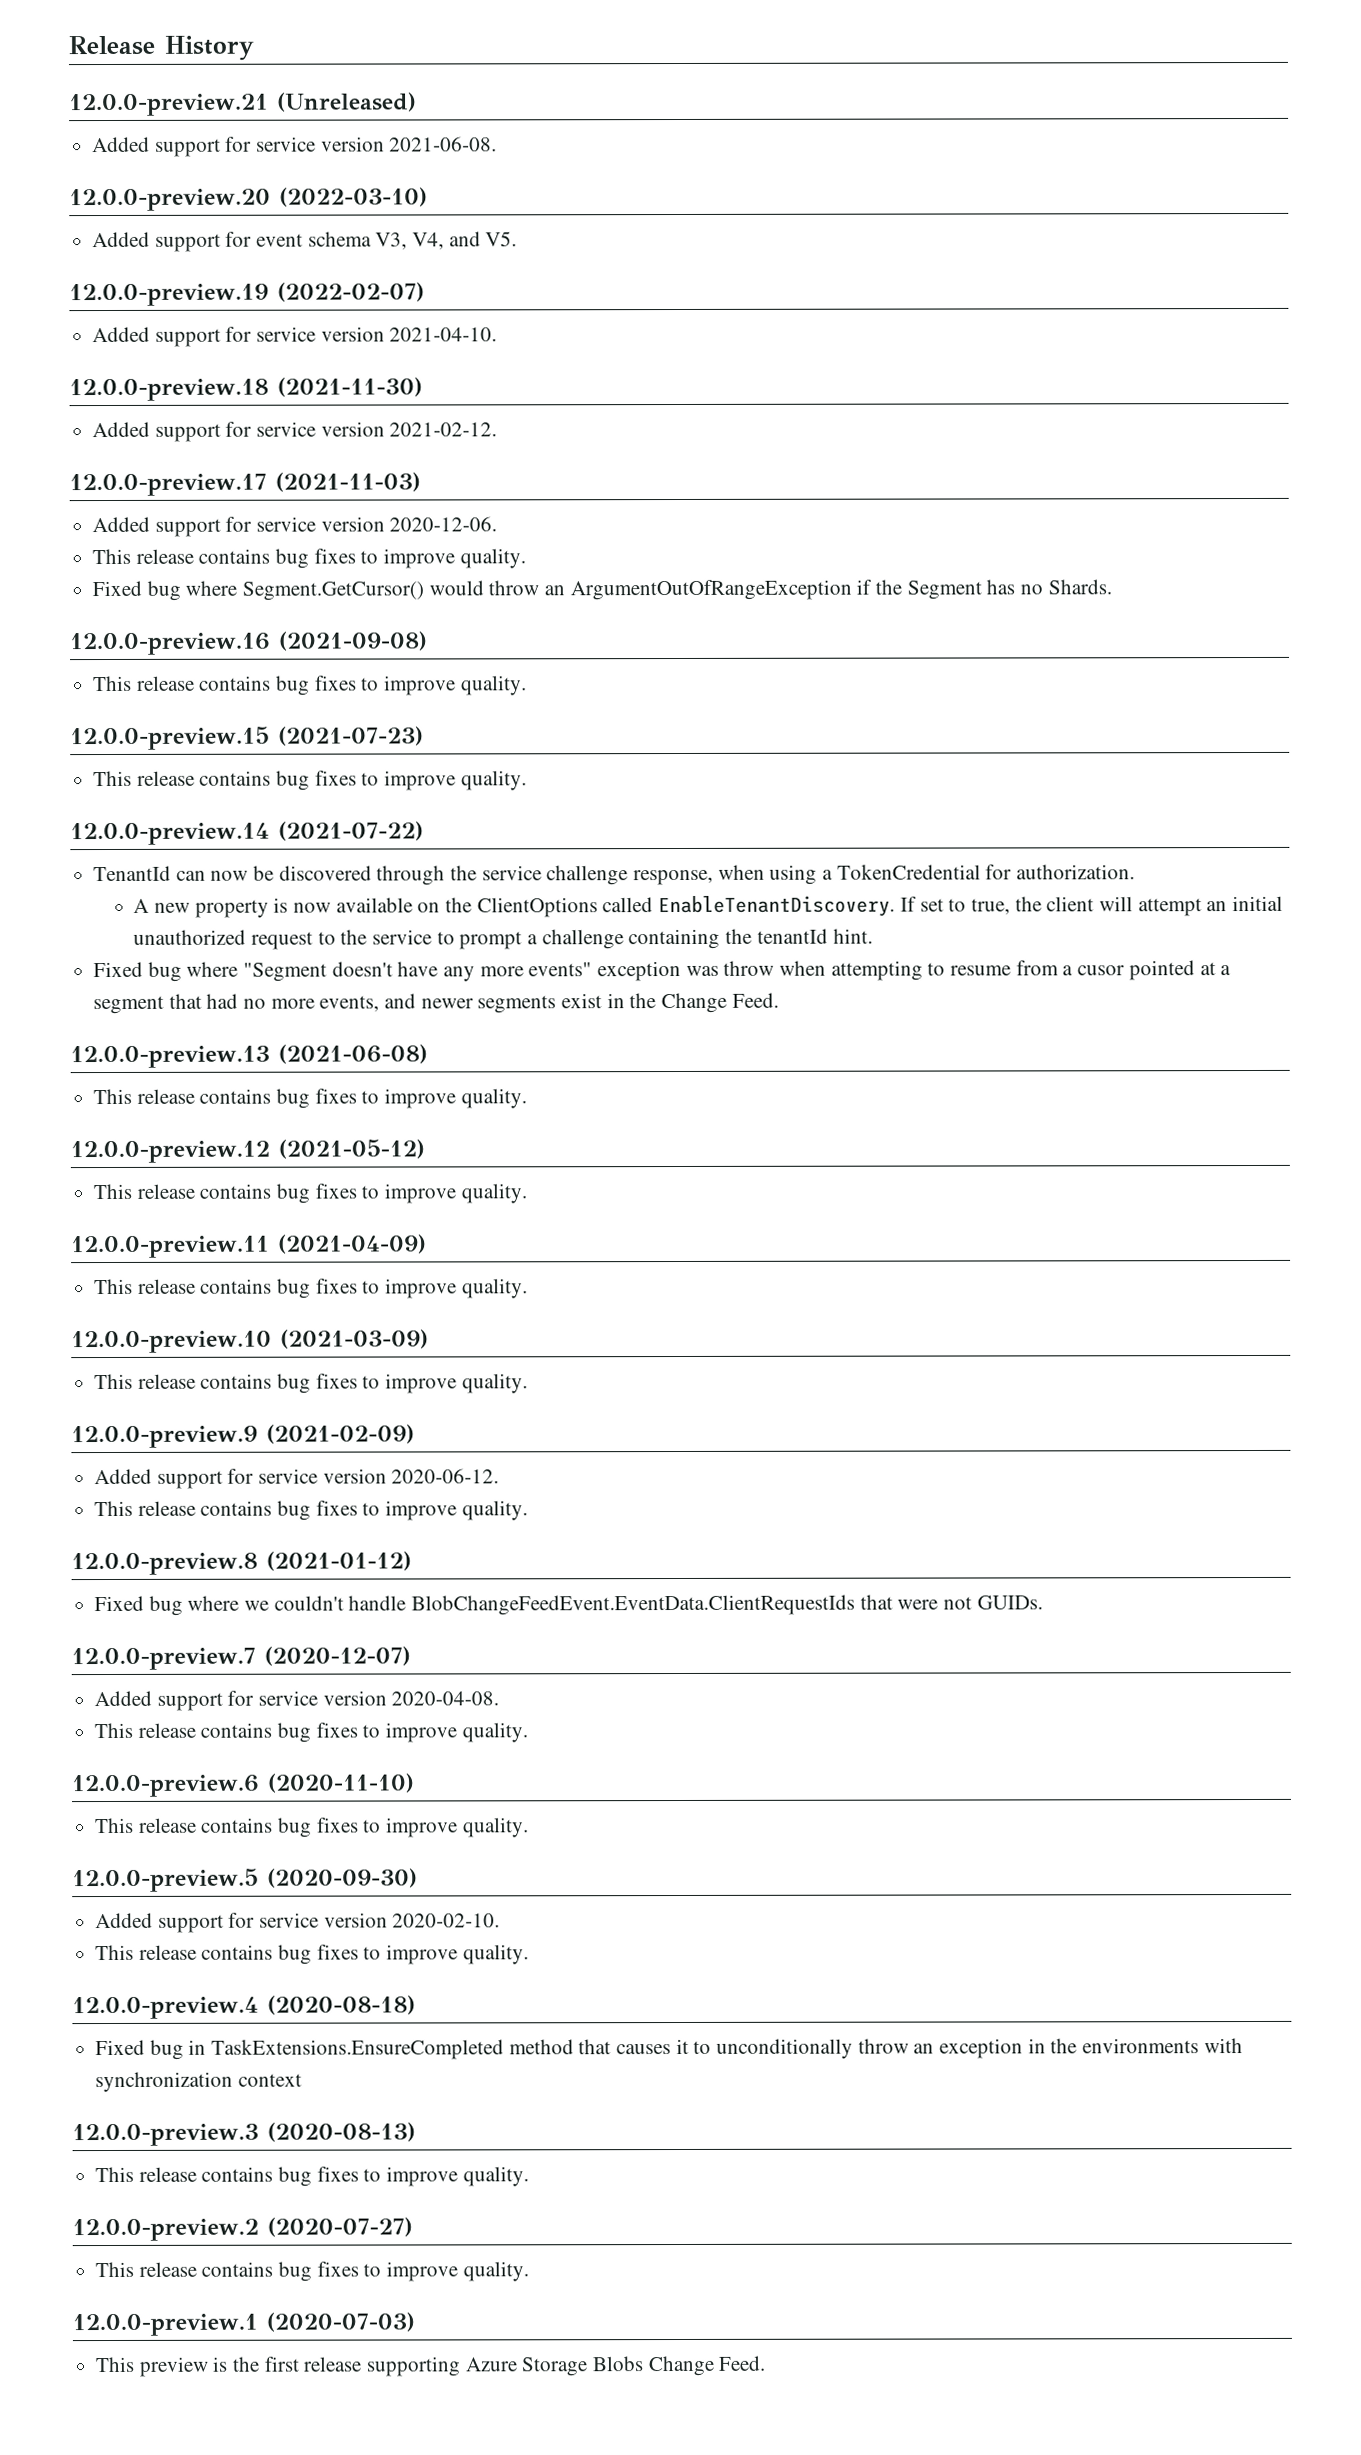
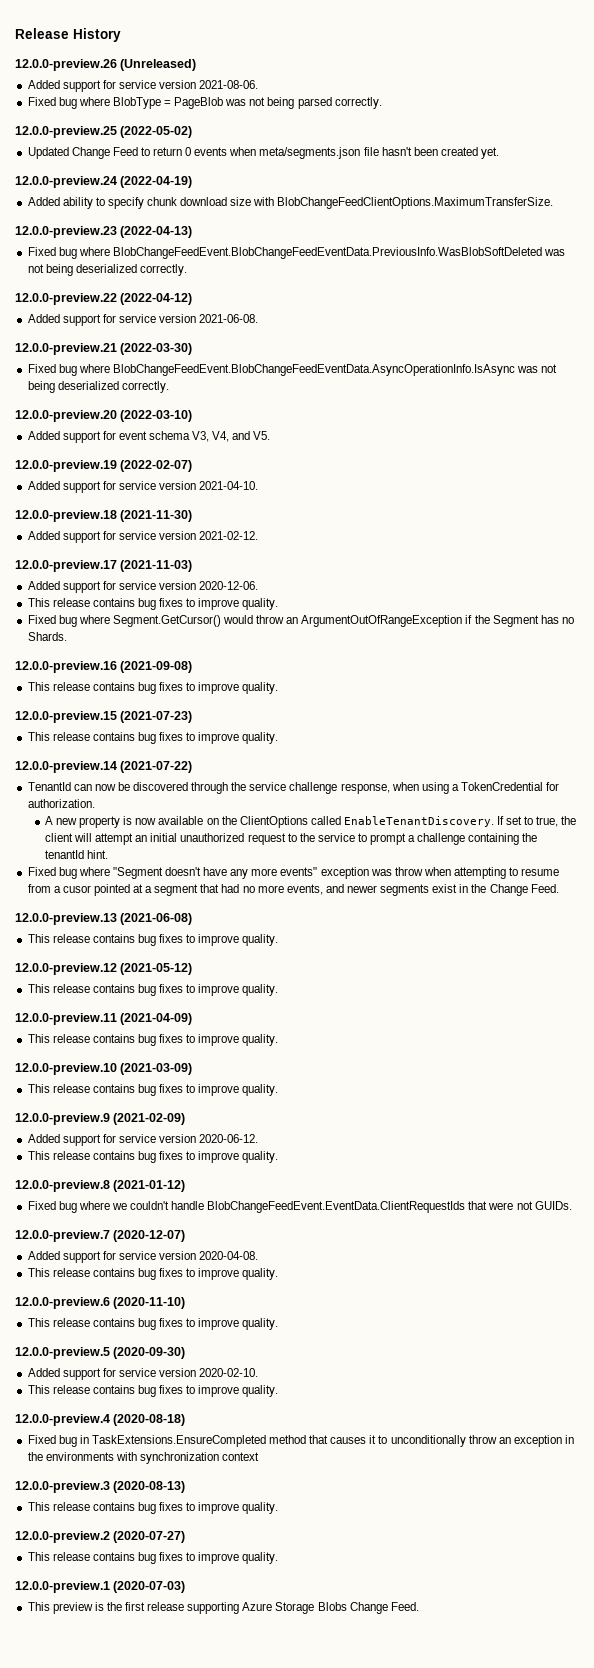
- 12.0.0-preview.21 (Unreleased)
+ 12.0.0-preview.26 (Unreleased)
+ Added support for service version 2021-08-06.
+ Fixed bug where BlobType = PageBlob was not being parsed correctly.
+ 12.0.0-preview.25 (2022-05-02)
+ Updated Change Feed to return 0 events when meta/segments.json file hasn't been created yet.
+ 12.0.0-preview.24 (2022-04-19)
+ Added ability to specify chunk download size with BlobChangeFeedClientOptions.MaximumTransferSize.
+ 12.0.0-preview.23 (2022-04-13)
+ Fixed bug where BlobChangeFeedEvent.BlobChangeFeedEventData.PreviousInfo.WasBlobSoftDeleted was not being deserialized correctly.
+ 12.0.0-preview.22 (2022-04-12)
+ 12.0.0-preview.21 (2022-03-30)
+ Fixed bug where BlobChangeFeedEvent.BlobChangeFeedEventData.AsyncOperationInfo.IsAsync was not being deserialized correctly.

